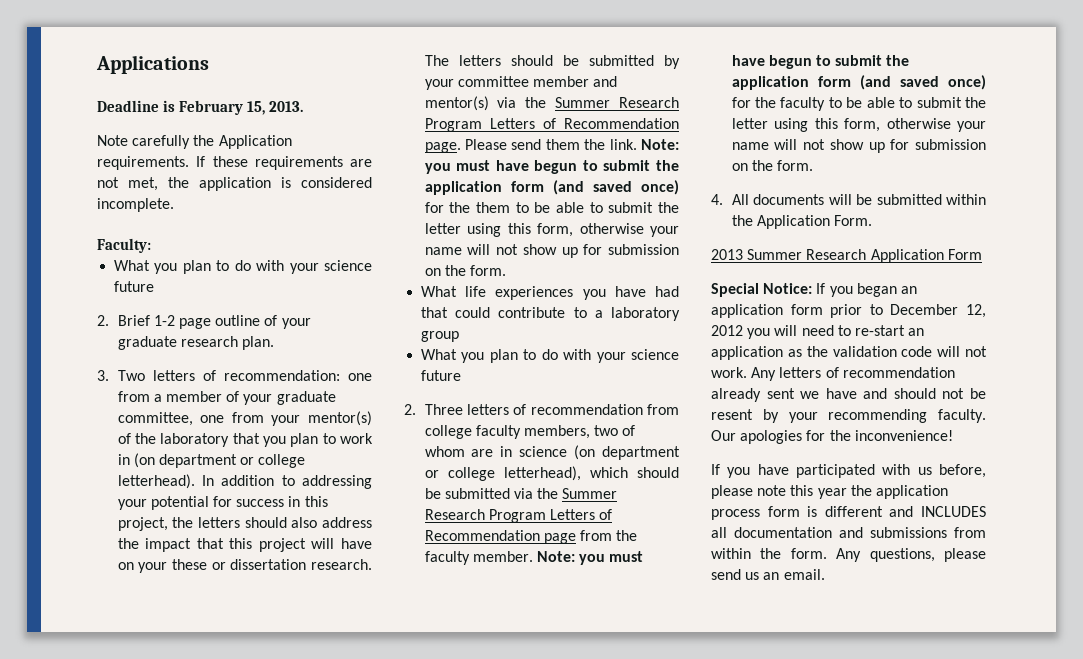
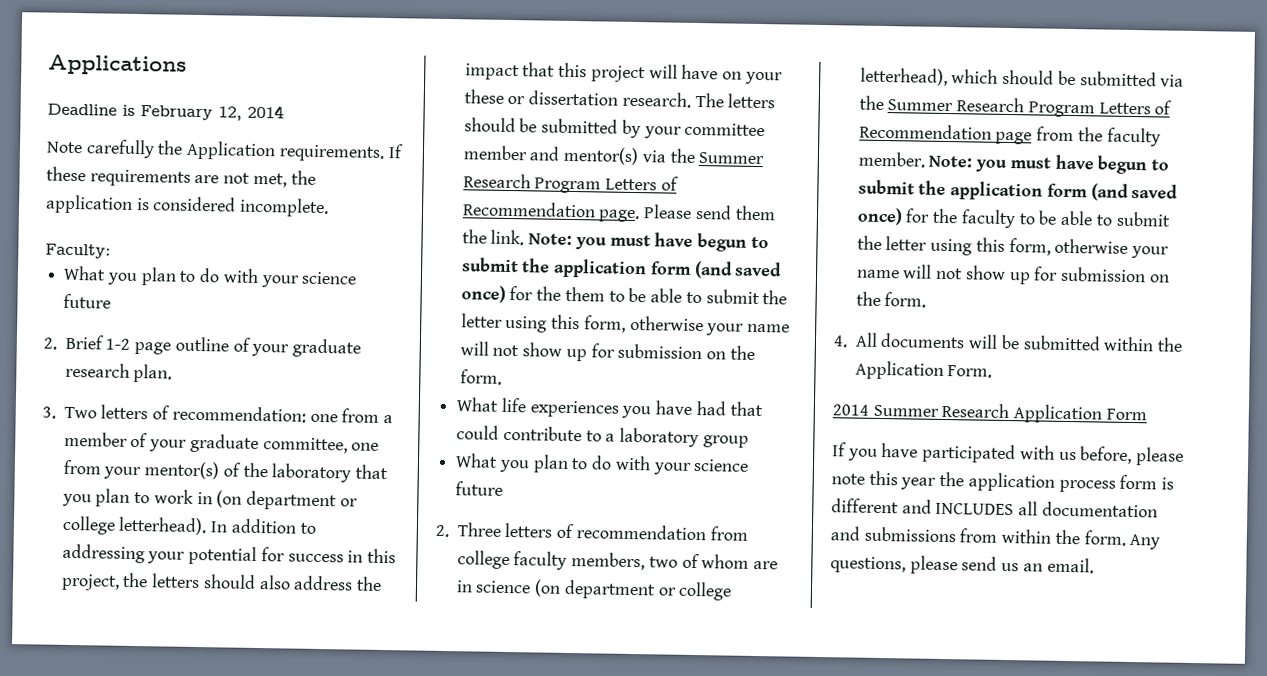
- Deadline is February 15, 2013.
+ Deadline is February 12, 2014
- 2013 Summer Research Application Form
+ 2014 Summer Research Application Form
- Special Notice: If you began an application form prior to December 12, 2012 you will need to re-start an application as the validation code will not work. Any letters of recommendation already sent we have and should not be resent by your recommending faculty. Our apologies for the inconvenience!

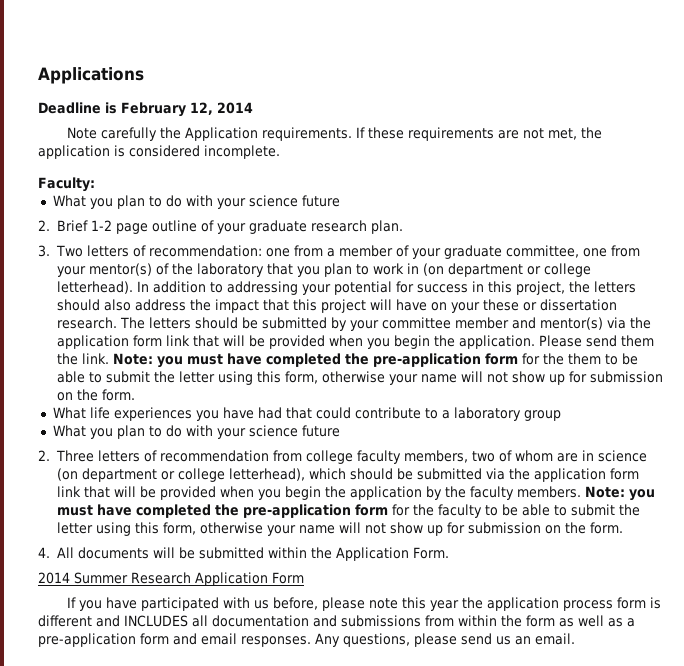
- The letters should be submitted by your committee member and mentor(s) via the Summer Research Program Letters of Recommendation page.
+ The letters should be submitted by your committee member and mentor(s) via the application form link that will be provided when you begin the application.
- Note: you must have begun to submit the application form (and saved once) for the them to be able to submit the letter using this form, otherwise your name will not show up for submission on the form.
+ Note: you must have completed the pre-application form for the them to be able to submit the letter using this form, otherwise your name will not show up for submission on the form.
- 2. Three letters of recommendation from college faculty members, two of whom are in science (on department or college letterhead), which should be submitted via the Summer Research Program Letters of Recommendation page from the faculty member. Note: you must have begun to submit the application form (and saved once) for the faculty to be able to submit the letter using this form, otherwise your name will not show up for submission on the form.
+ 2. Three letters of recommendation from college faculty members, two of whom are in science (on department or college letterhead), which should be submitted via the application form link that will be provided when you begin the application by the faculty members. Note: you must have completed the pre-application form for the faculty to be able to submit the letter using this form, otherwise your name will not show up for submission on the form.
- If you have participated with us before, please note this year the application process form is different and INCLUDES all documentation and submissions from within the form.
+ If you have participated with us before, please note this year the application process form is different and INCLUDES all documentation and submissions from within the form as well as a pre-application form and email responses.

